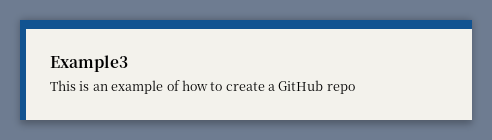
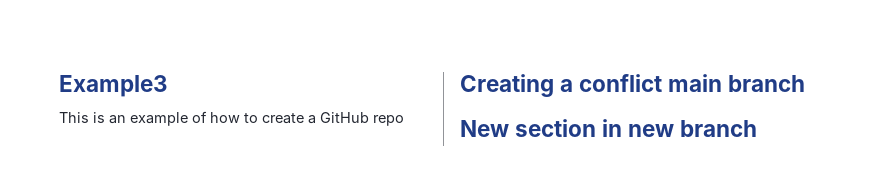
+ Creating a conflict main branch
+ New section in new branch

